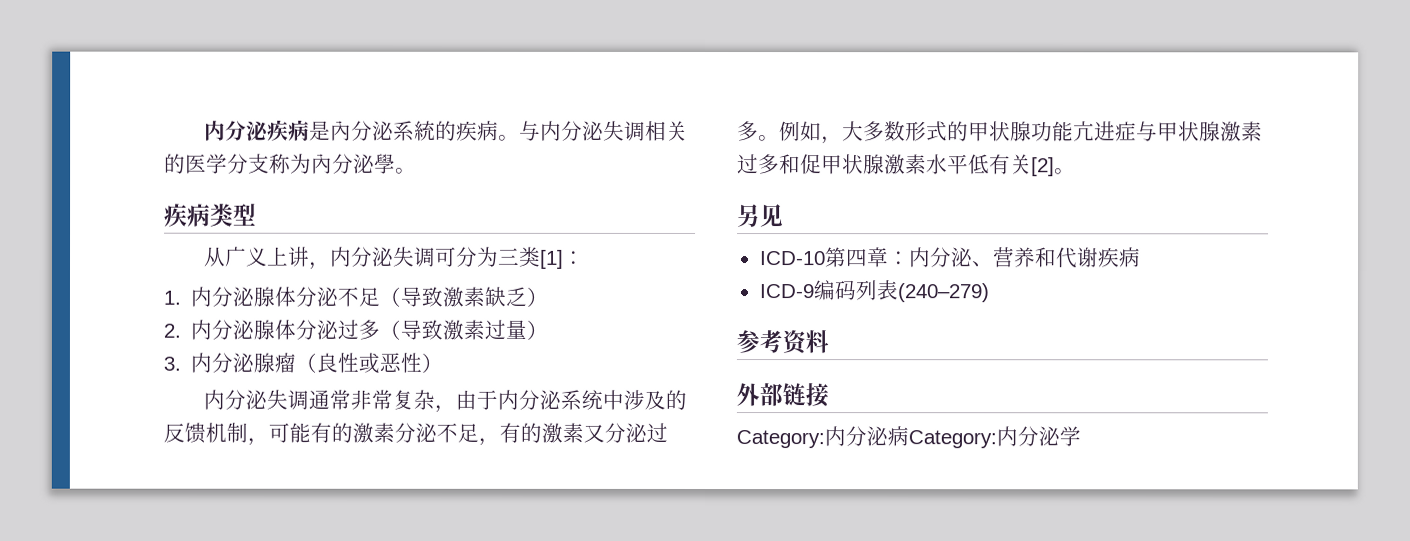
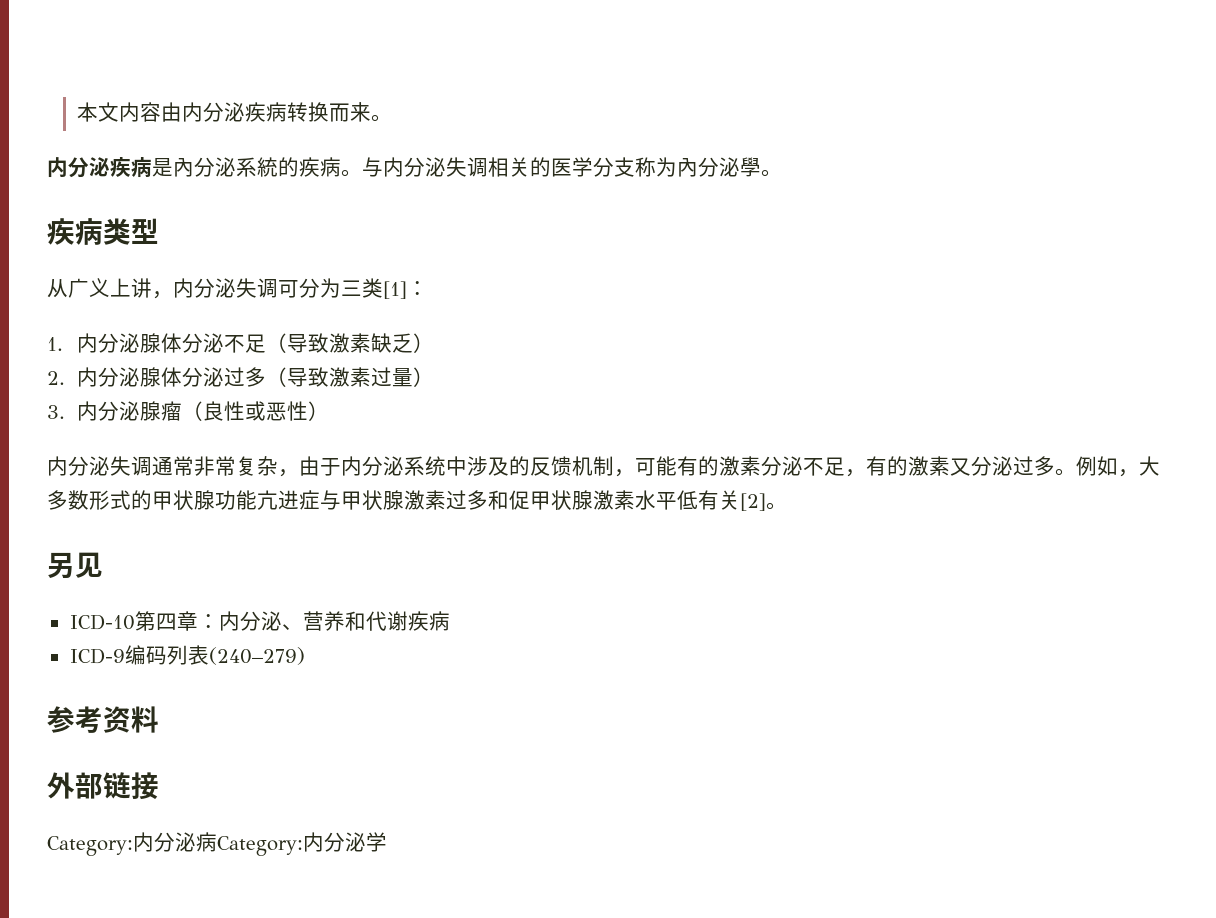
+ 本文内容由内分泌疾病转换而来。

